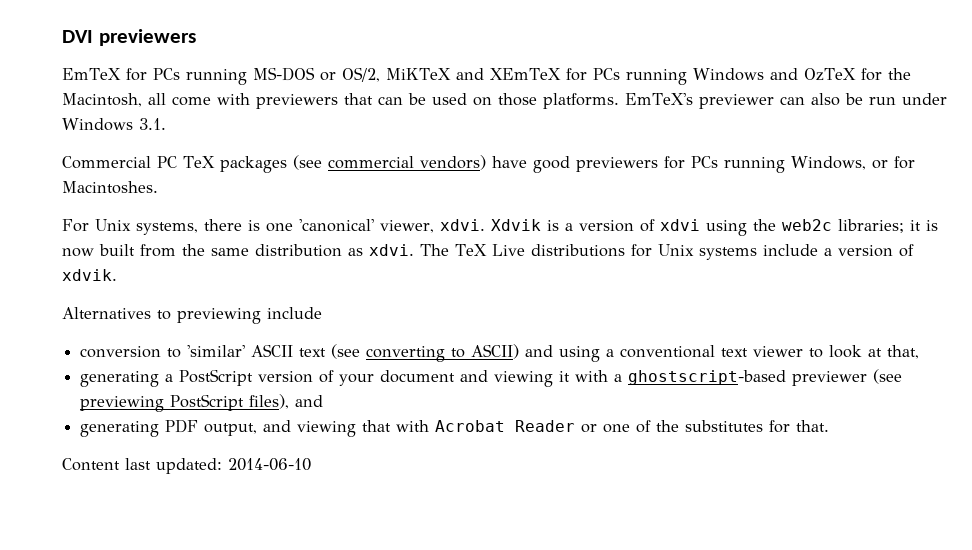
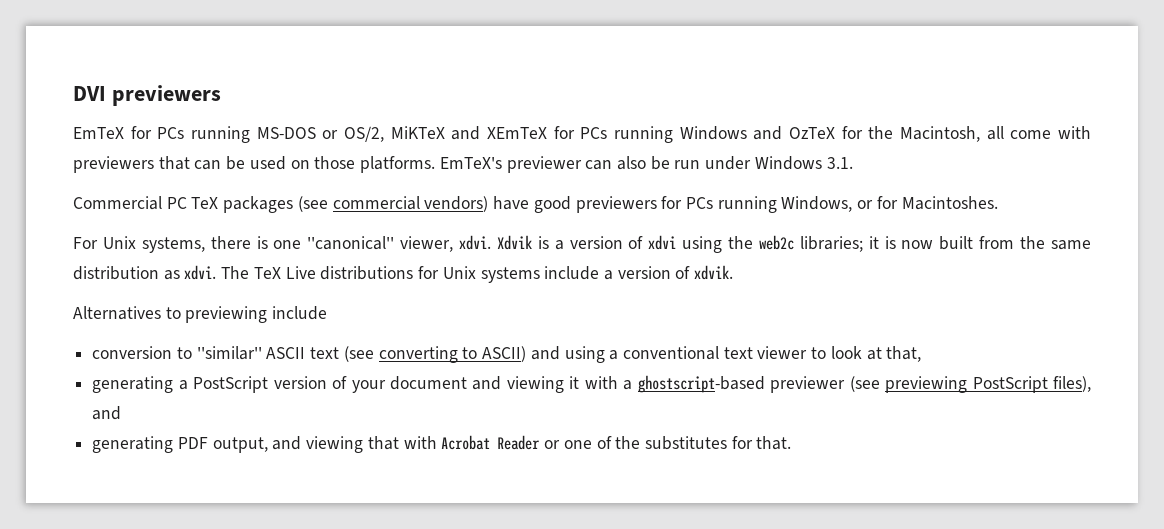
- For Unix systems, there is one 'canonical' viewer, xdvi.
+ For Unix systems, there is one ''canonical'' viewer, xdvi.
- conversion to 'similar' ASCII text (see converting to ASCII) and using a conventional text viewer to look at that,
+ conversion to ''similar'' ASCII text (see converting to ASCII) and using a conventional text viewer to look at that,
- Content last updated: 2014-06-10

